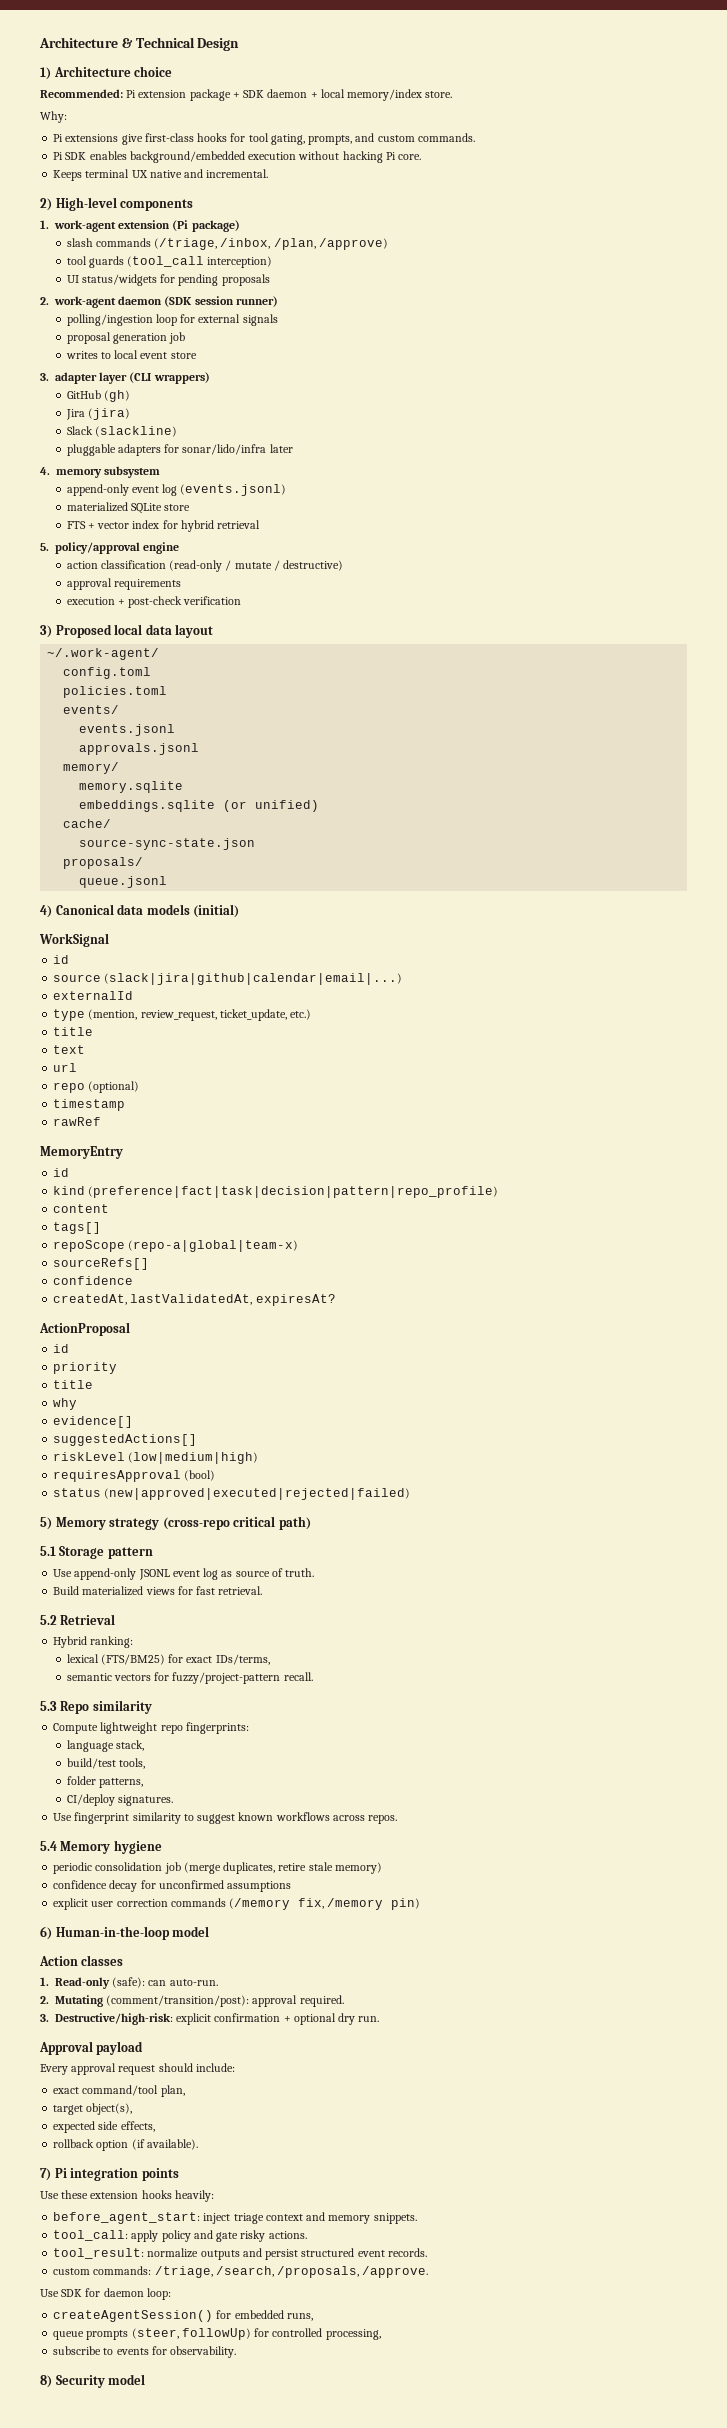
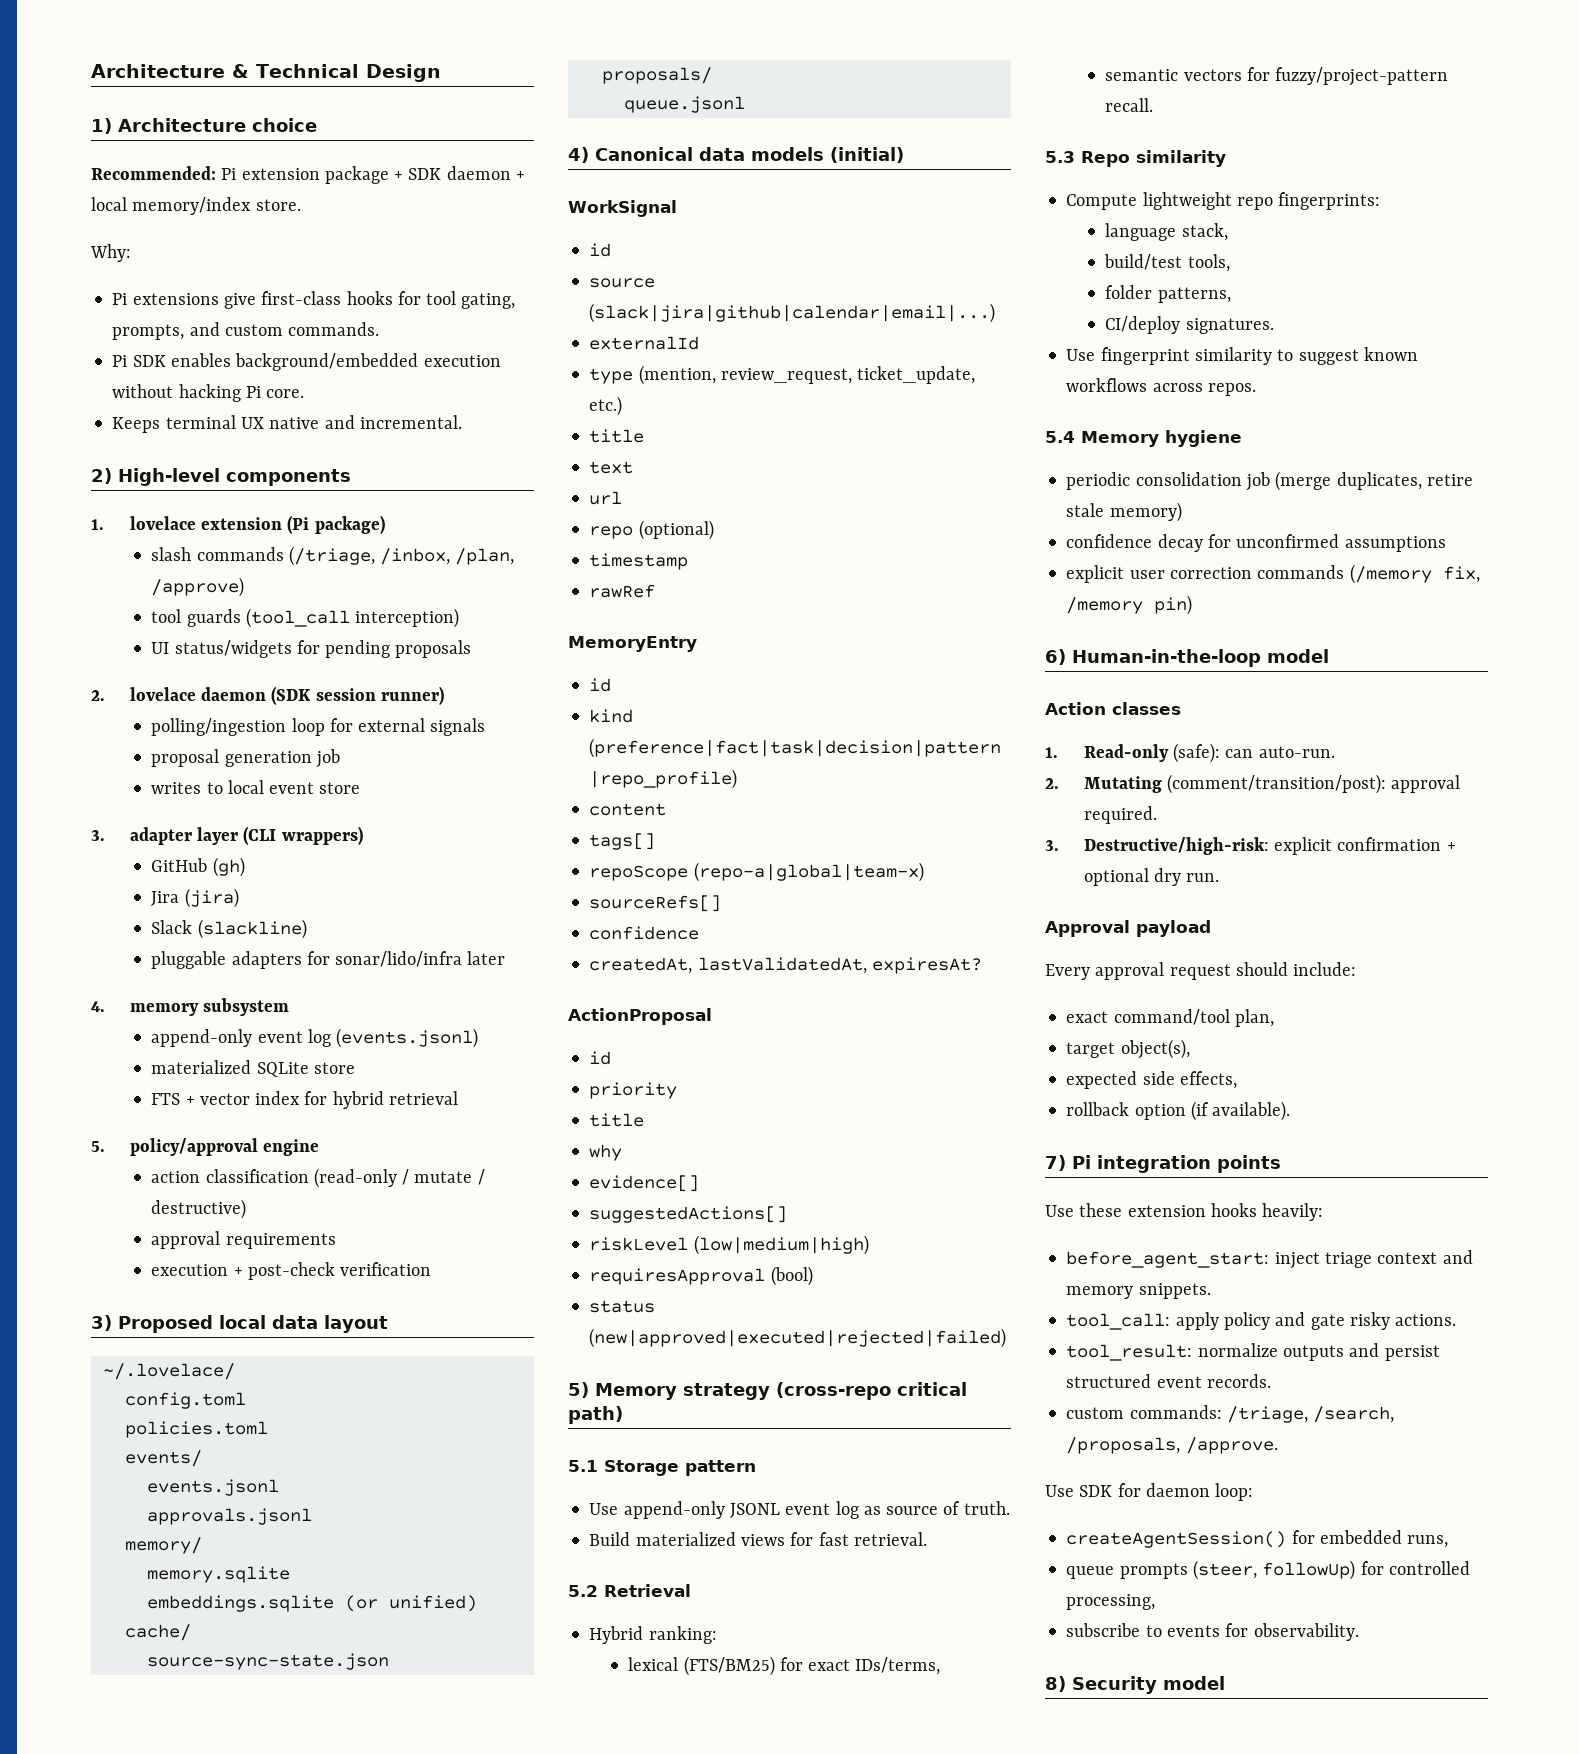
- 1. work-agent extension (Pi package)
+ 1. lovelace extension (Pi package)
- 2. work-agent daemon (SDK session runner)
+ 2. lovelace daemon (SDK session runner)
- ~/.work-agent/
+ ~/.lovelace/

